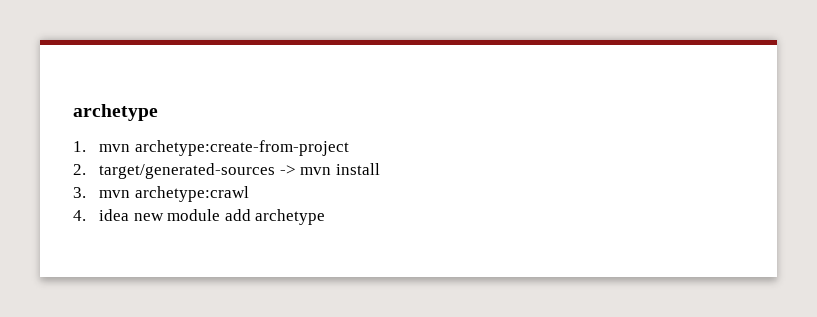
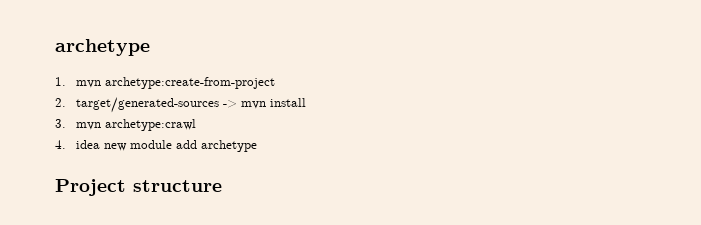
+ Project structure

